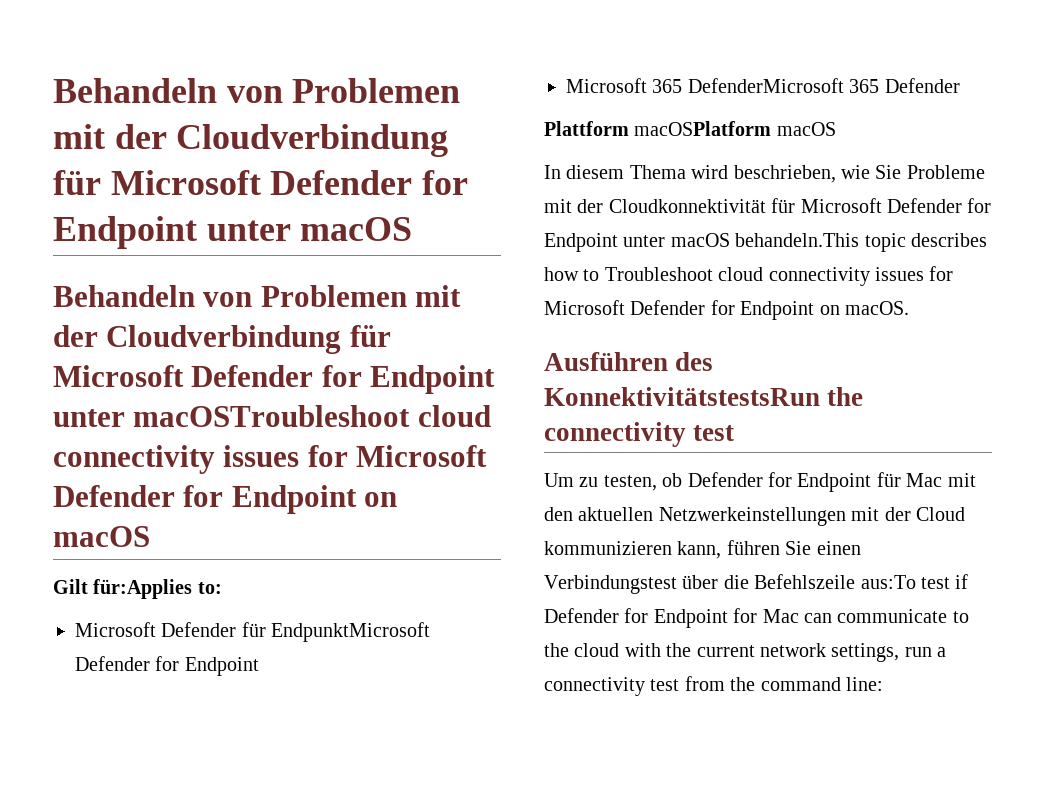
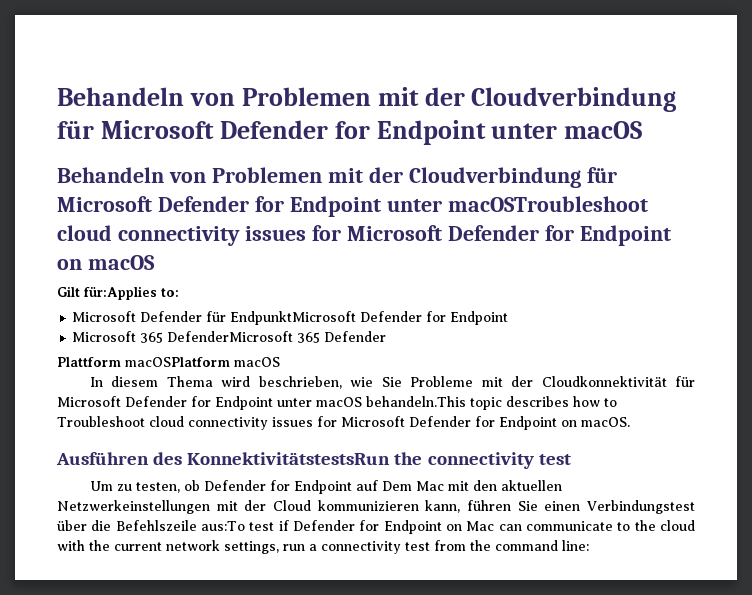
- Um zu testen, ob Defender for Endpoint für Mac mit den aktuellen Netzwerkeinstellungen mit der Cloud kommunizieren kann, führen Sie einen Verbindungstest über die Befehlszeile aus:To test if Defender for Endpoint for Mac can communicate to the cloud with the current network settings, run a connectivity test from the command line:
+ Um zu testen, ob Defender for Endpoint auf Dem Mac mit den aktuellen Netzwerkeinstellungen mit der Cloud kommunizieren kann, führen Sie einen Verbindungstest über die Befehlszeile aus:To test if Defender for Endpoint on Mac can communicate to the cloud with the current network settings, run a connectivity test from the command line:

